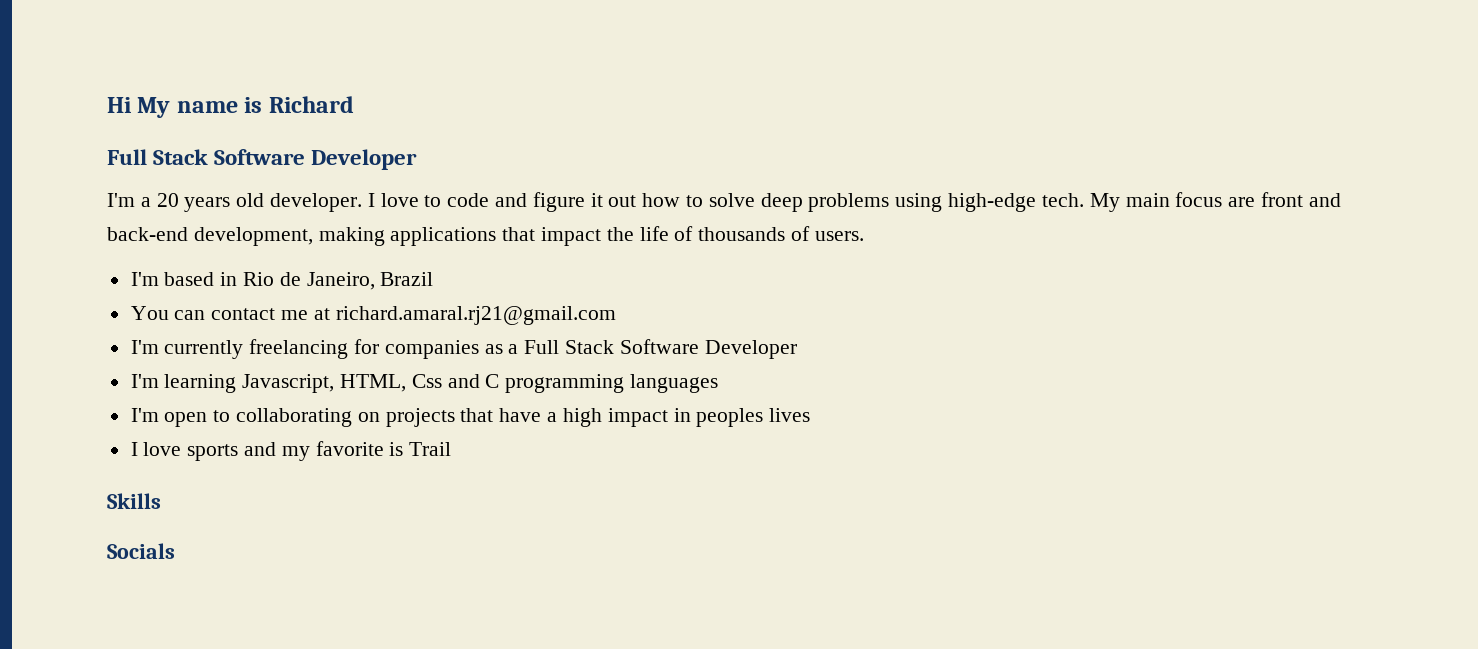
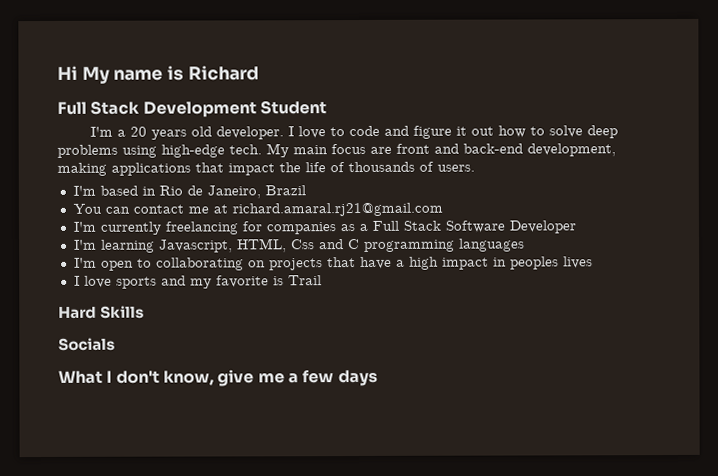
  Hi My name is Richard
- Full Stack Software Developer
+ Full Stack Development Student
- Skills
+ Hard Skills
+ What I don't know, give me a few days

